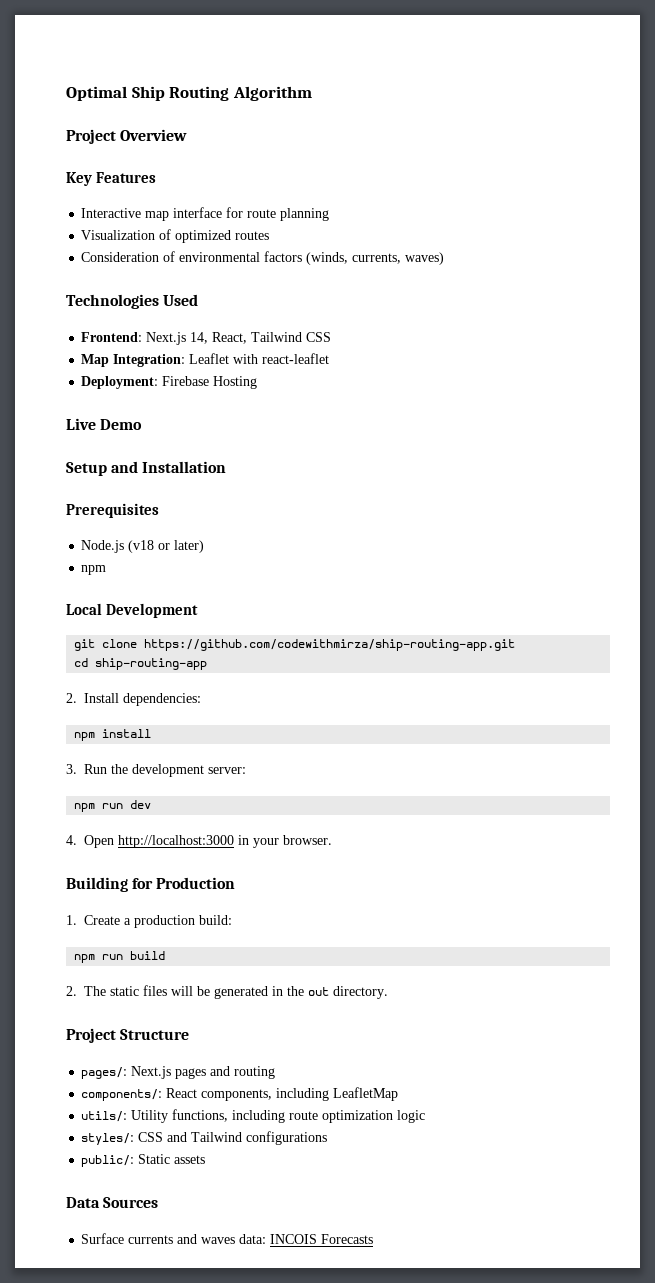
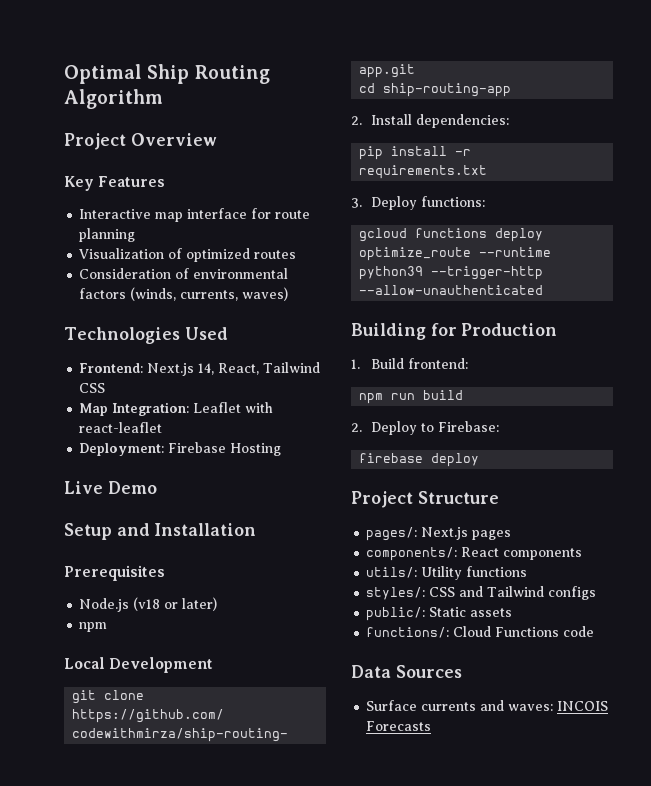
- npm install
+ pip install -r requirements.txt
- 3. Run the development server:
- npm run dev
- 4. Open http://localhost:3000 in your browser.
+ 3. Deploy functions:
+ gcloud functions deploy optimize_route --runtime python39 --trigger-http --allow-unauthenticated
- 1. Create a production build:
+ 1. Build frontend:
- 2. The static files will be generated in the out directory.
+ 2. Deploy to Firebase:
+ firebase deploy
- pages/: Next.js pages and routing
+ pages/: Next.js pages
- components/: React components, including LeafletMap
+ components/: React components
- utils/: Utility functions, including route optimization logic
+ utils/: Utility functions
- styles/: CSS and Tailwind configurations
+ styles/: CSS and Tailwind configs
+ functions/: Cloud Functions code
- Surface currents and waves data: INCOIS Forecasts
+ Surface currents and waves: INCOIS Forecasts

